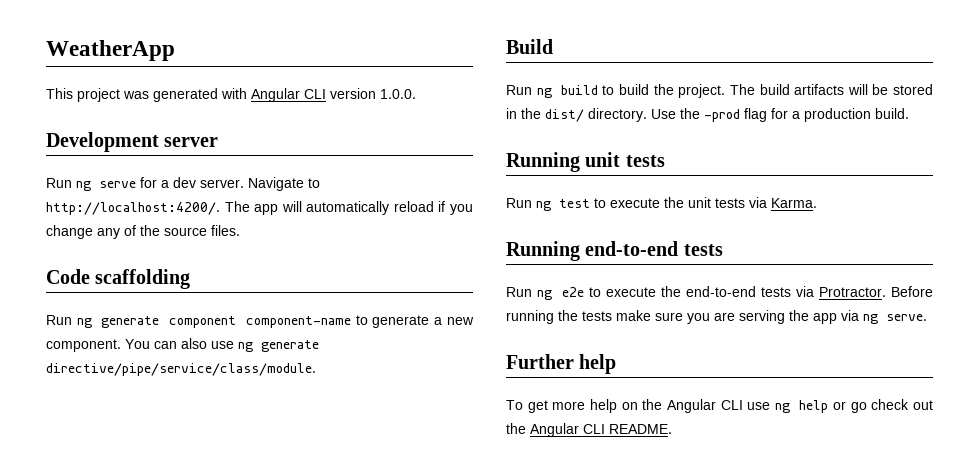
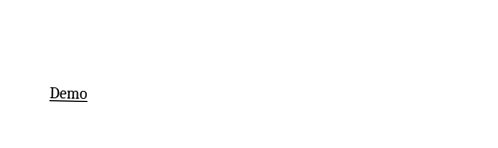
- WeatherApp
- This project was generated with Angular CLI version 1.0.0.
- Development server
- Run ng serve for a dev server. Navigate to http://localhost:4200/. The app will automatically reload if you change any of the source files.
- Code scaffolding
- Run ng generate component component-name to generate a new component. You can also use ng generate directive/pipe/service/class/module.
- Build
- Run ng build to build the project. The build artifacts will be stored in the dist/ directory. Use the -prod flag for a production build.
- Running unit tests
- Run ng test to execute the unit tests via Karma.
- Running end-to-end tests
- Run ng e2e to execute the end-to-end tests via Protractor. Before running the tests make sure you are serving the app via ng serve.
- Further help
- To get more help on the Angular CLI use ng help or go check out the Angular CLI README.
+ Demo

